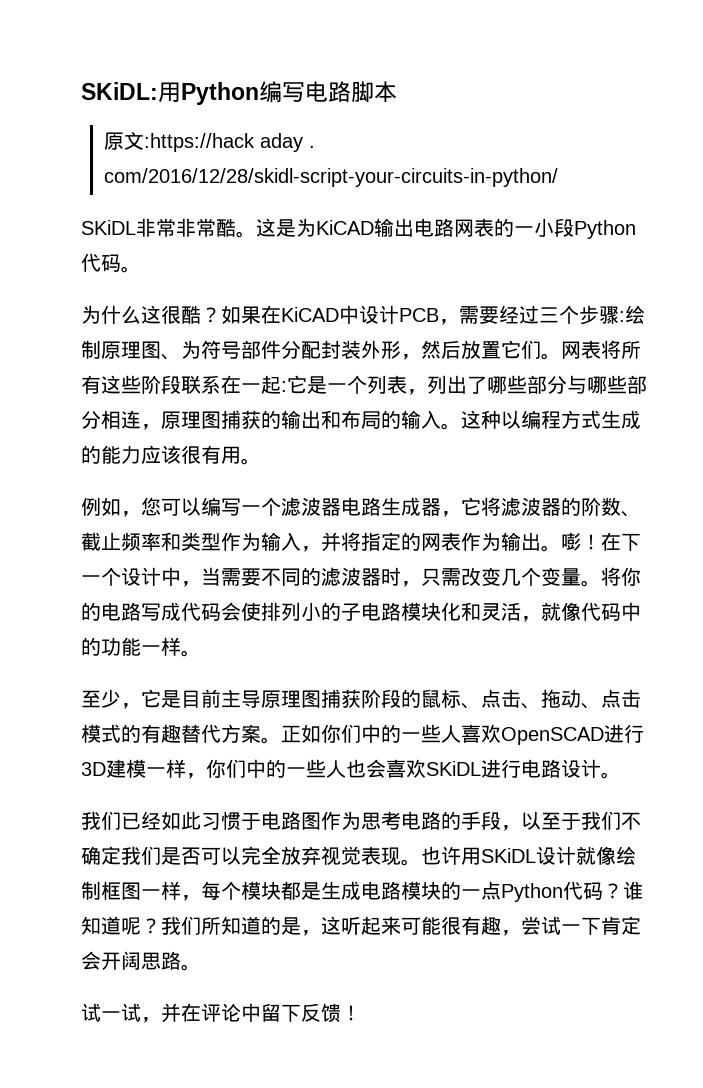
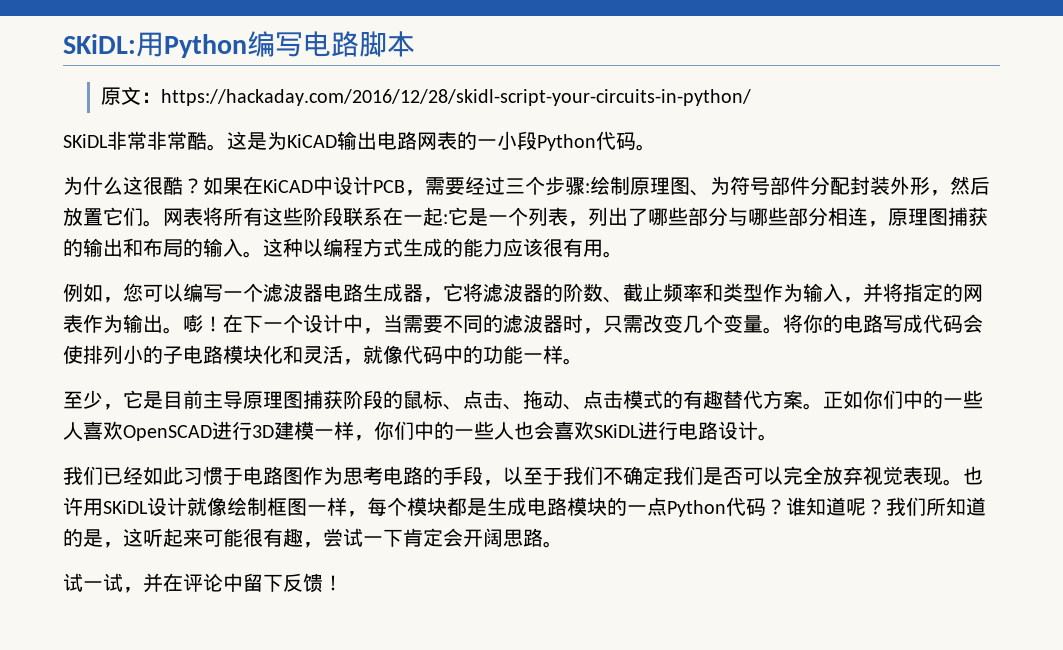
- 原文:https://hack aday . com/2016/12/28/skidl-script-your-circuits-in-python/
+ 原文：https://hackaday.com/2016/12/28/skidl-script-your-circuits-in-python/

